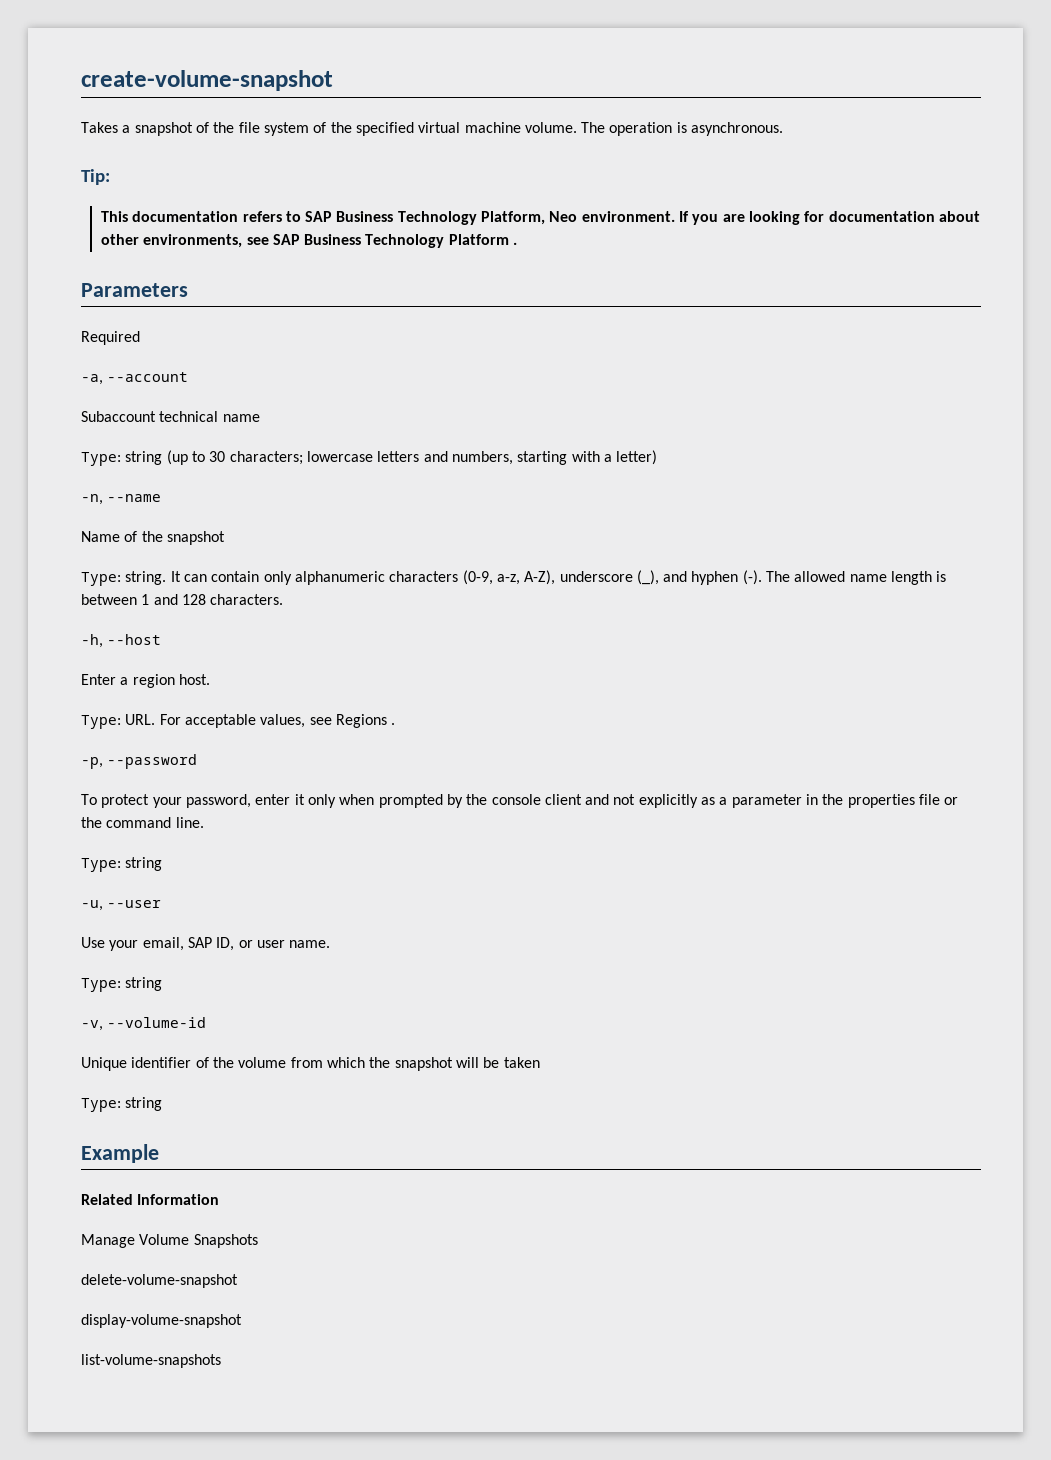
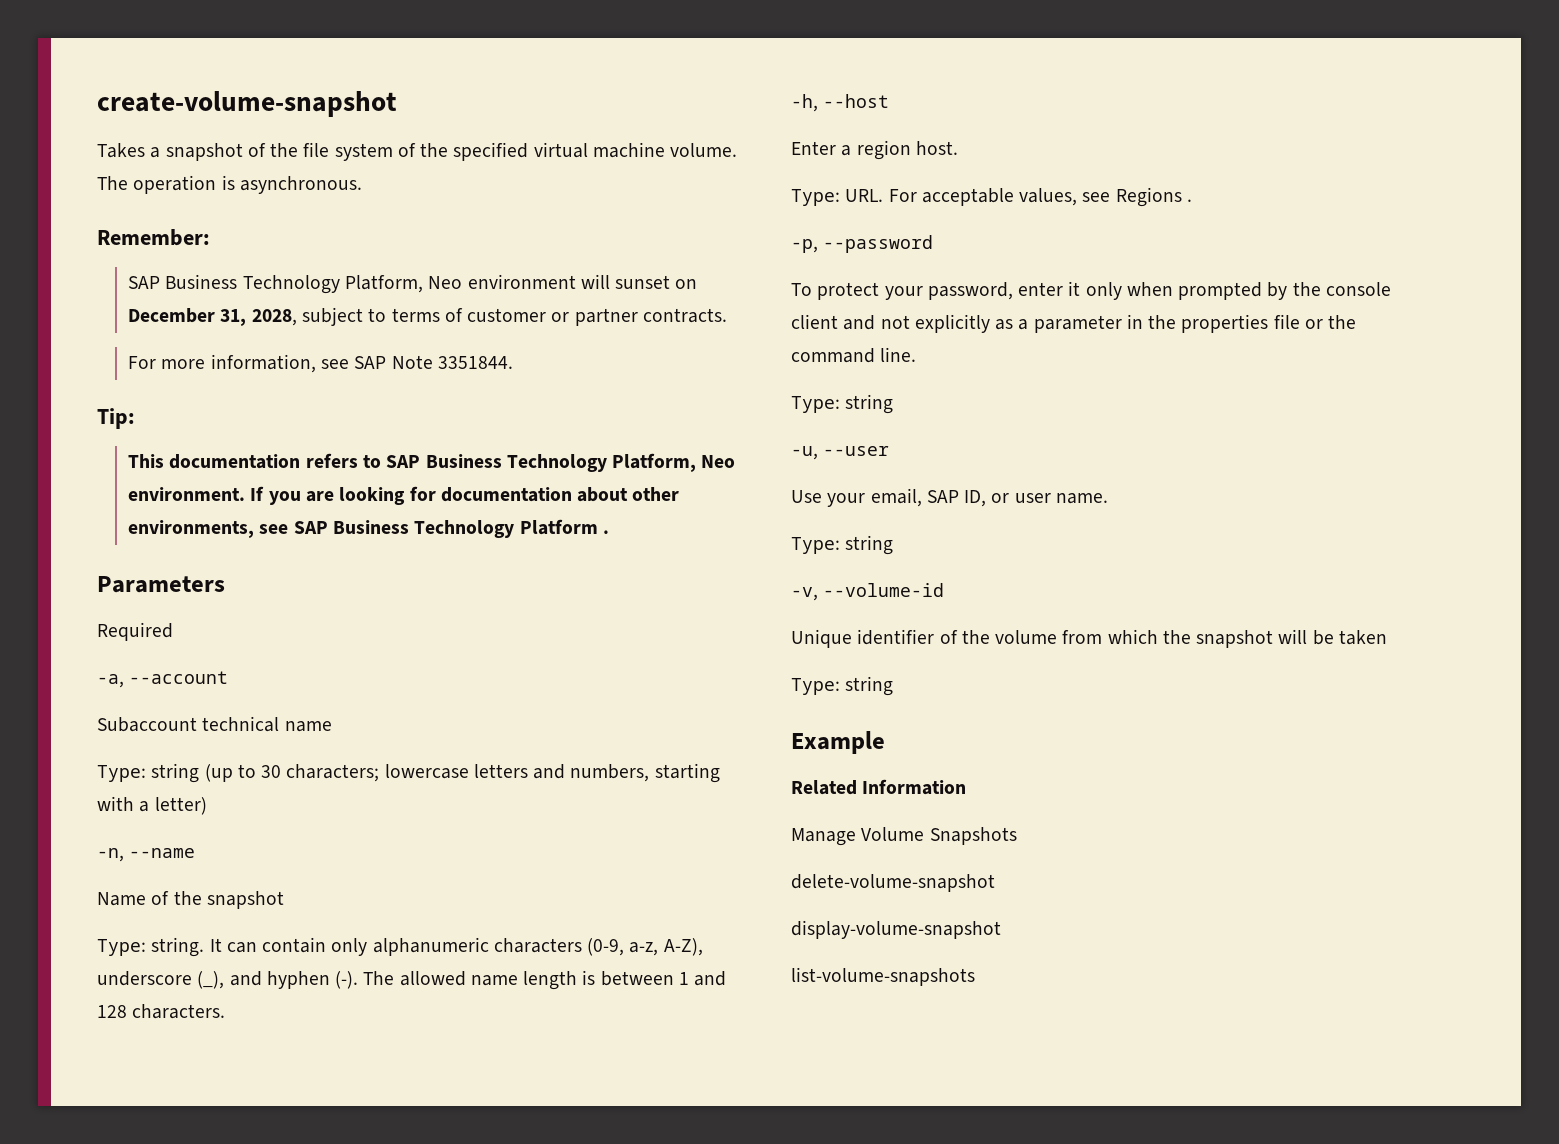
+ Remember:
+ SAP Business Technology Platform, Neo environment will sunset on December 31, 2028, subject to terms of customer or partner contracts.
+ For more information, see SAP Note 3351844.

